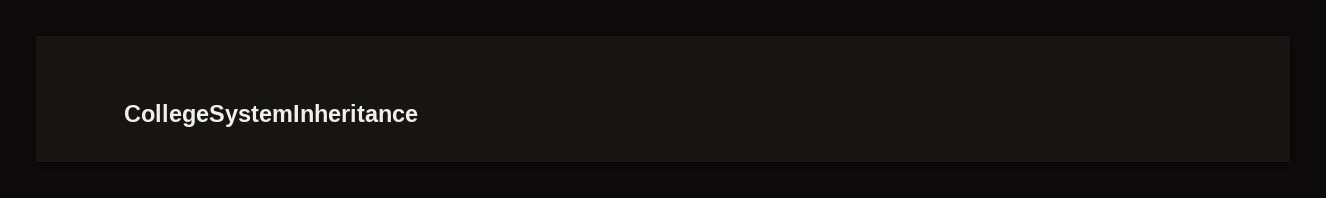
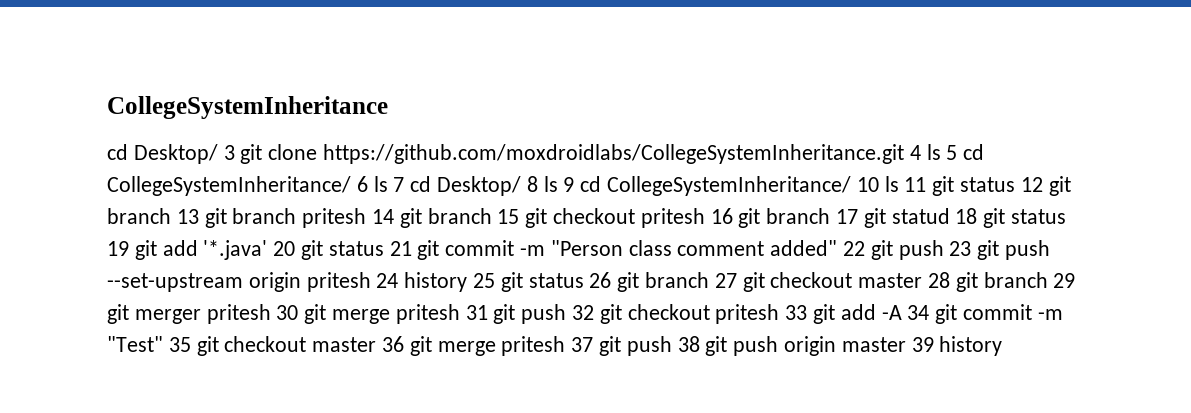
+ cd Desktop/ 3 git clone https://github.com/moxdroidlabs/CollegeSystemInheritance.git 4 ls 5 cd CollegeSystemInheritance/ 6 ls 7 cd Desktop/ 8 ls 9 cd CollegeSystemInheritance/ 10 ls 11 git status 12 git branch 13 git branch pritesh 14 git branch 15 git checkout pritesh 16 git branch 17 git statud 18 git status 19 git add '*.java' 20 git status 21 git commit -m "Person class comment added" 22 git push 23 git push --set-upstream origin pritesh 24 history 25 git status 26 git branch 27 git checkout master 28 git branch 29 git merger pritesh 30 git merge pritesh 31 git push 32 git checkout pritesh 33 git add -A 34 git commit -m "Test" 35 git checkout master 36 git merge pritesh 37 git push 38 git push origin master 39 history

